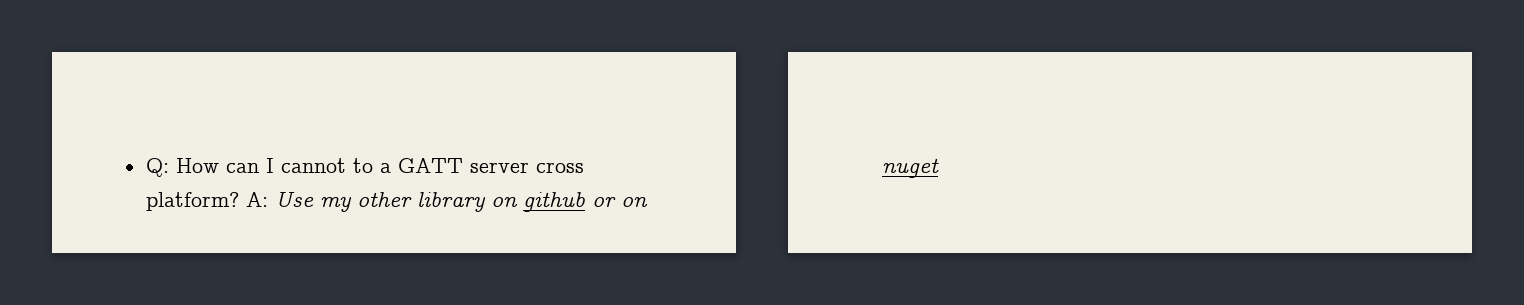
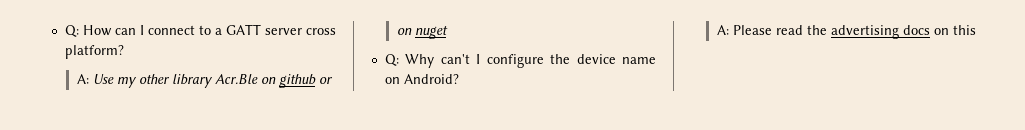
- Q: How can I cannot to a GATT server cross platform? A: Use my other library on github or on nuget
+ Q: How can I connect to a GATT server cross platform?
+ A: Use my other library Acr.Ble on github or on nuget
+ Q: Why can't I configure the device name on Android?
+ A: Please read the advertising docs on this

